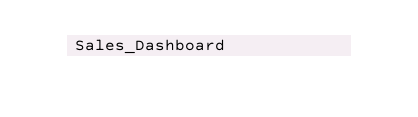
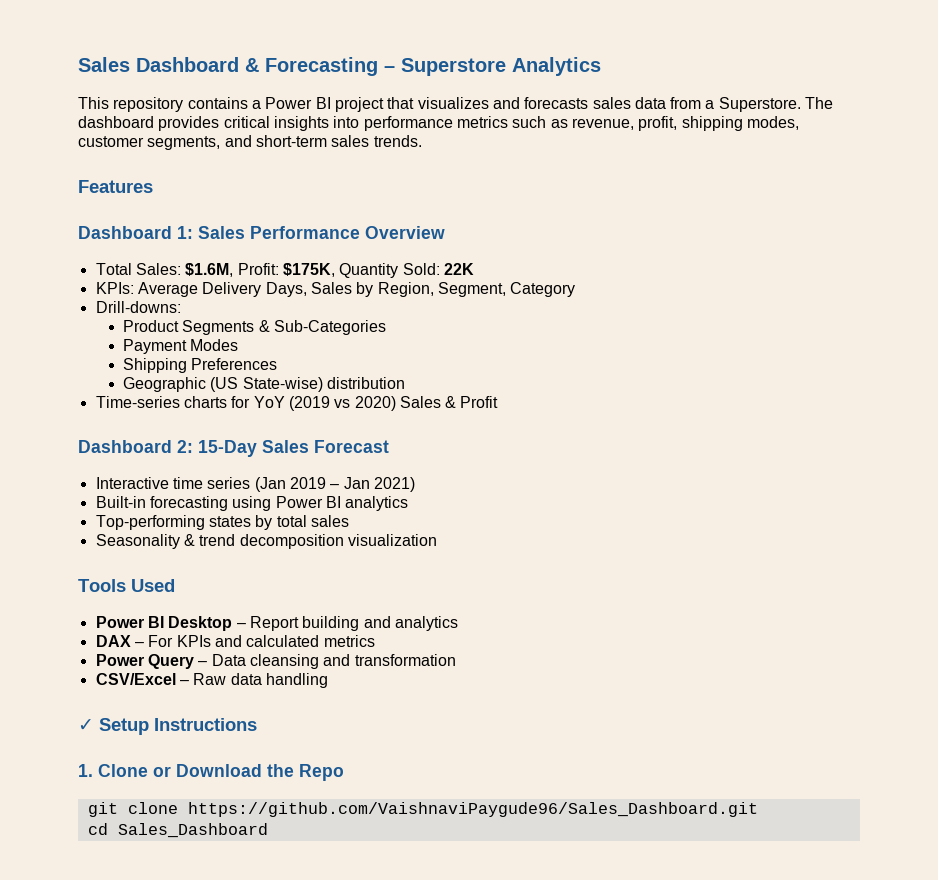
- Sales_Dashboard
+ Sales Dashboard & Forecasting – Superstore Analytics
+ This repository contains a Power BI project that visualizes and forecasts sales data from a Superstore. The dashboard provides critical insights into performance metrics such as revenue, profit, shipping modes, customer segments, and short-term sales trends.
+ Features
+ Dashboard 1: Sales Performance Overview
+ Total Sales: $1.6M, Profit: $175K, Quantity Sold: 22K
+ KPIs: Average Delivery Days, Sales by Region, Segment, Category
+ Drill-downs:
+ Product Segments & Sub-Categories
+ Payment Modes
+ Shipping Preferences
+ Geographic (US State-wise) distribution
+ Time-series charts for YoY (2019 vs 2020) Sales & Profit
+ Dashboard 2: 15-Day Sales Forecast
+ Interactive time series (Jan 2019 – Jan 2021)
+ Built-in forecasting using Power BI analytics
+ Top-performing states by total sales
+ Seasonality & trend decomposition visualization
+ Tools Used
+ Power BI Desktop – Report building and analytics
+ DAX – For KPIs and calculated metrics
+ Power Query – Data cleansing and transformation
+ CSV/Excel – Raw data handling
+ ✓ Setup Instructions
+ 1. Clone or Download the Repo
+ git clone https://github.com/VaishnaviPaygude96/Sales_Dashboard.git
+ cd Sales_Dashboard

